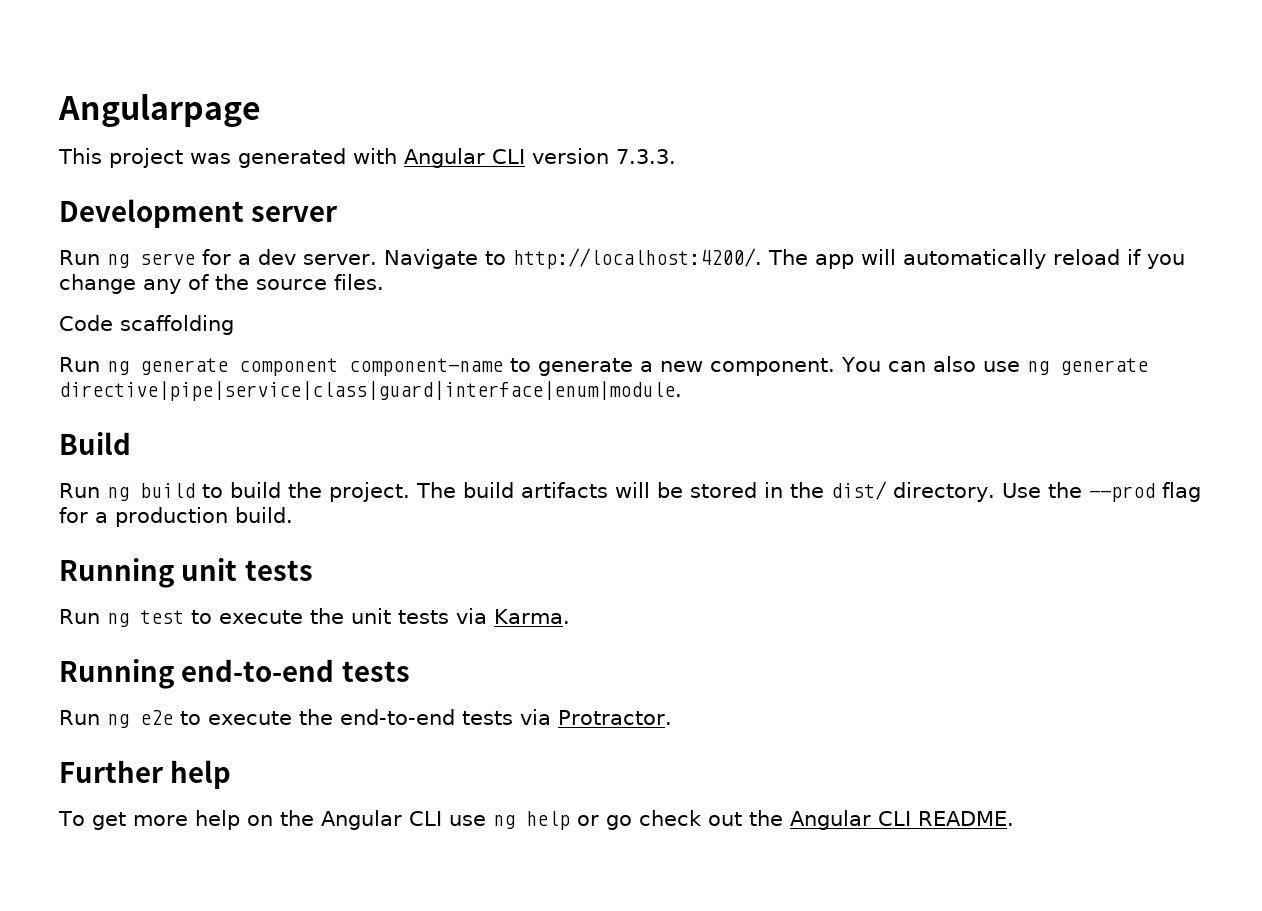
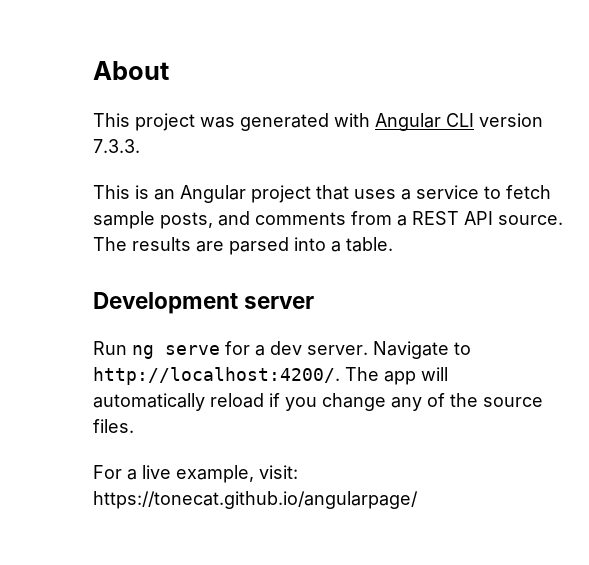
- Angularpage
+ About
+ This is an Angular project that uses a service to fetch sample posts, and comments from a REST API source. The results are parsed into a table.
- Code scaffolding
- Run ng generate component component-name to generate a new component. You can also use ng generate directive|pipe|service|class|guard|interface|enum|module.
- Build
- Run ng build to build the project. The build artifacts will be stored in the dist/ directory. Use the --prod flag for a production build.
- Running unit tests
- Run ng test to execute the unit tests via Karma.
- Running end-to-end tests
- Run ng e2e to execute the end-to-end tests via Protractor.
- Further help
- To get more help on the Angular CLI use ng help or go check out the Angular CLI README.
+ For a live example, visit: https://tonecat.github.io/angularpage/

